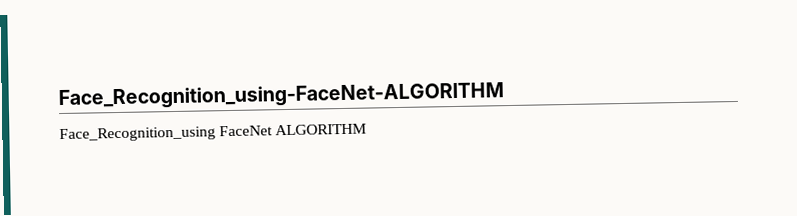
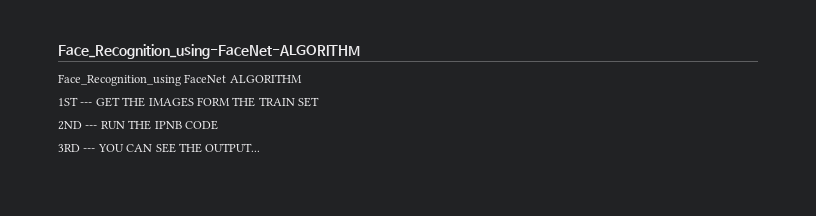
+ 1ST --- GET THE IMAGES FORM THE TRAIN SET
+ 2ND --- RUN THE IPNB CODE
+ 3RD --- YOU CAN SEE THE OUTPUT...

